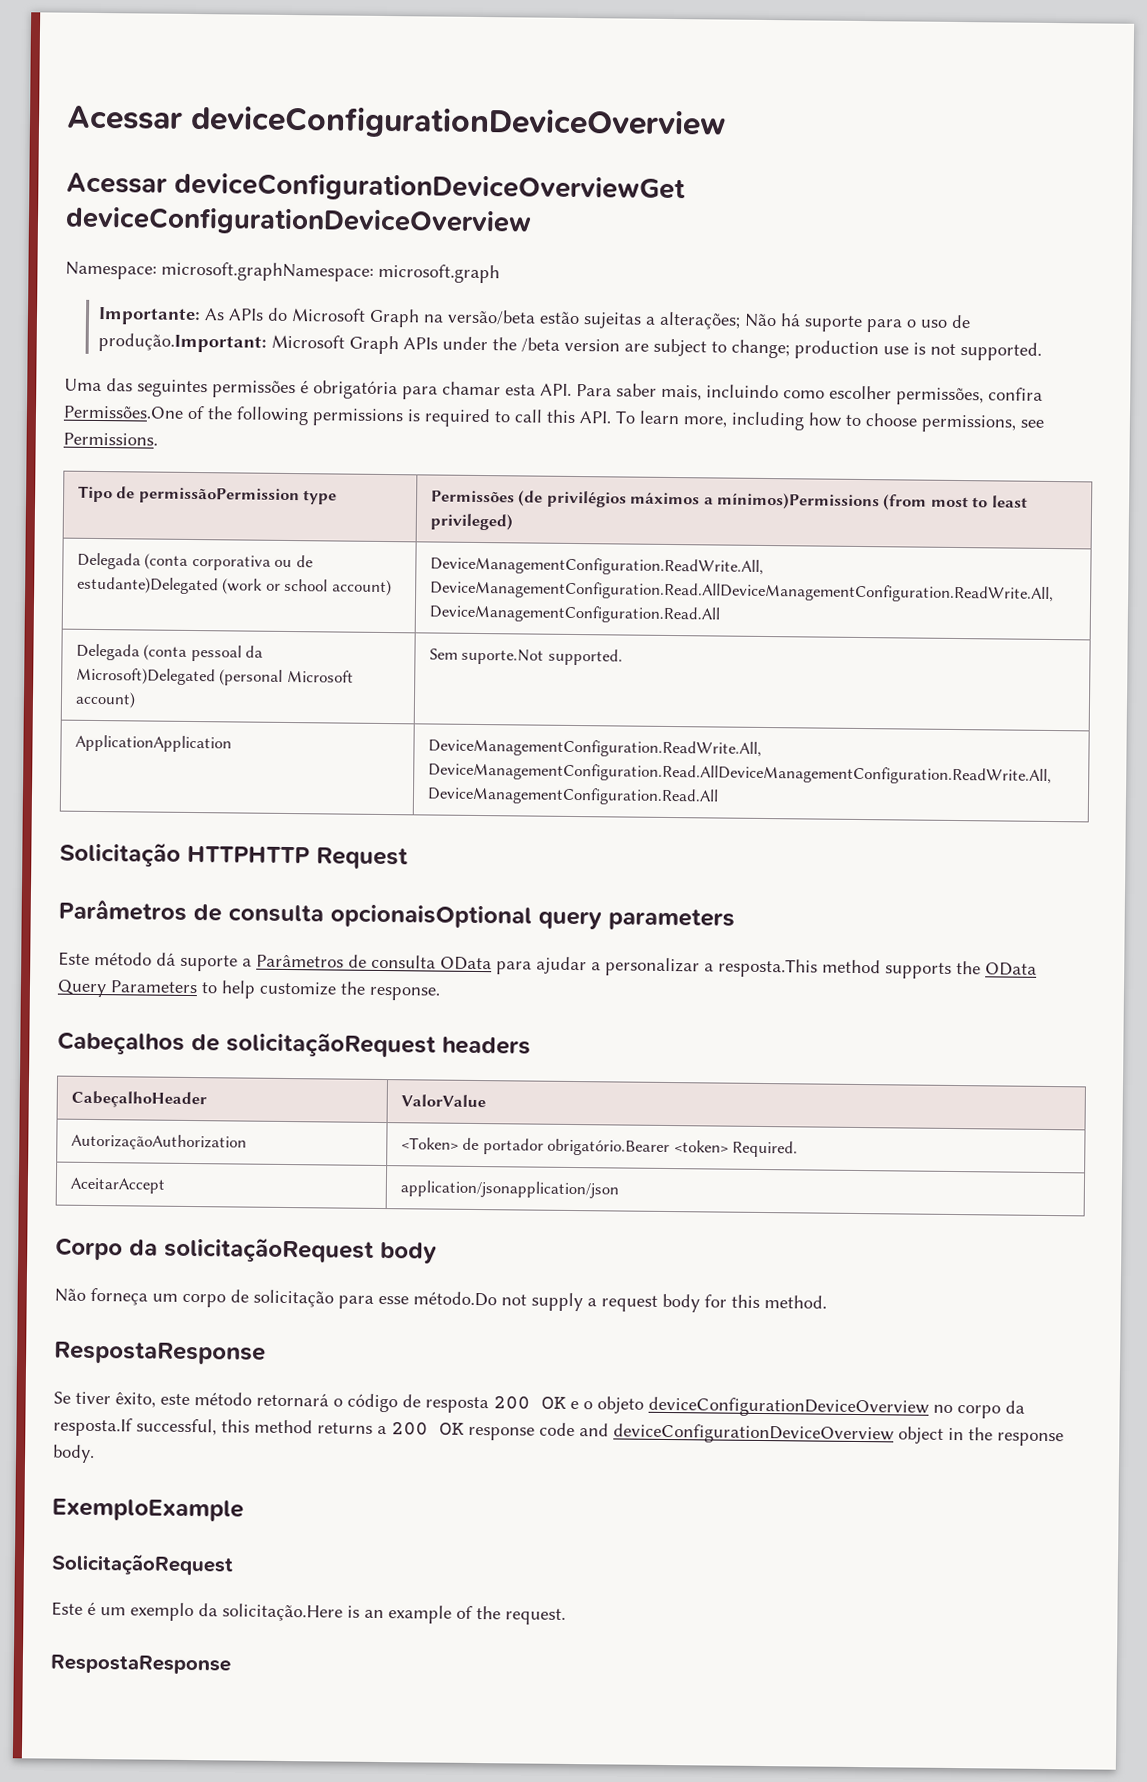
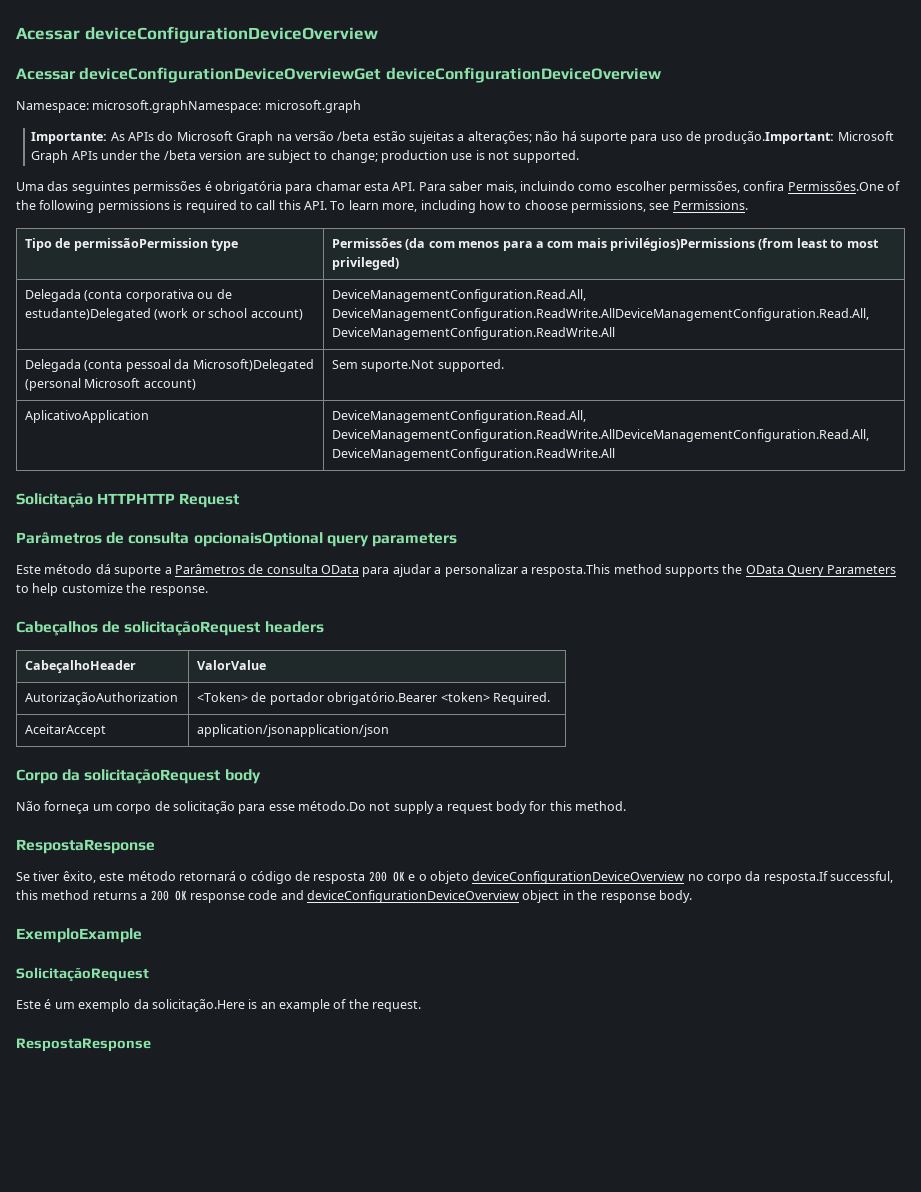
- Importante: As APIs do Microsoft Graph na versão/beta estão sujeitas a alterações; Não há suporte para o uso de produção.Important: Microsoft Graph APIs under the /beta version are subject to change; production use is not supported.
+ Importante: As APIs do Microsoft Graph na versão /beta estão sujeitas a alterações; não há suporte para uso de produção.Important: Microsoft Graph APIs under the /beta version are subject to change; production use is not supported.
- Tipo de permissãoPermission type | Permissões (de privilégios máximos a mínimos)Permissions (from most to least privileged)
+ Tipo de permissãoPermission type | Permissões (da com menos para a com mais privilégios)Permissions (from least to most privileged)
- Delegada (conta corporativa ou de estudante)Delegated (work or school account) | DeviceManagementConfiguration.ReadWrite.All, DeviceManagementConfiguration.Read.AllDeviceManagementConfiguration.ReadWrite.All, DeviceManagementConfiguration.Read.All
+ Delegada (conta corporativa ou de estudante)Delegated (work or school account) | DeviceManagementConfiguration.Read.All, DeviceManagementConfiguration.ReadWrite.AllDeviceManagementConfiguration.Read.All, DeviceManagementConfiguration.ReadWrite.All
- ApplicationApplication | DeviceManagementConfiguration.ReadWrite.All, DeviceManagementConfiguration.Read.AllDeviceManagementConfiguration.ReadWrite.All, DeviceManagementConfiguration.Read.All
+ AplicativoApplication | DeviceManagementConfiguration.Read.All, DeviceManagementConfiguration.ReadWrite.AllDeviceManagementConfiguration.Read.All, DeviceManagementConfiguration.ReadWrite.All

